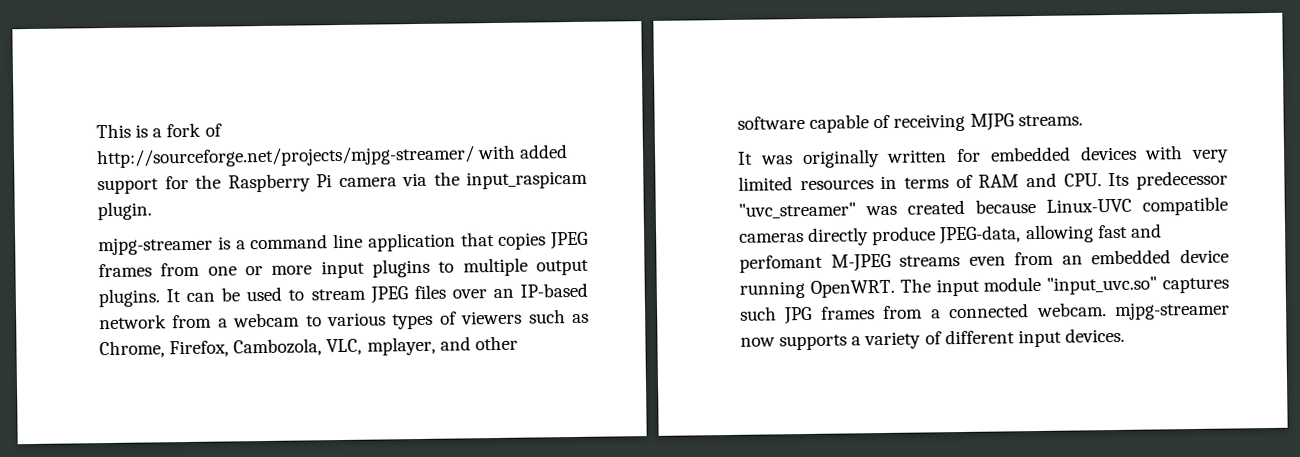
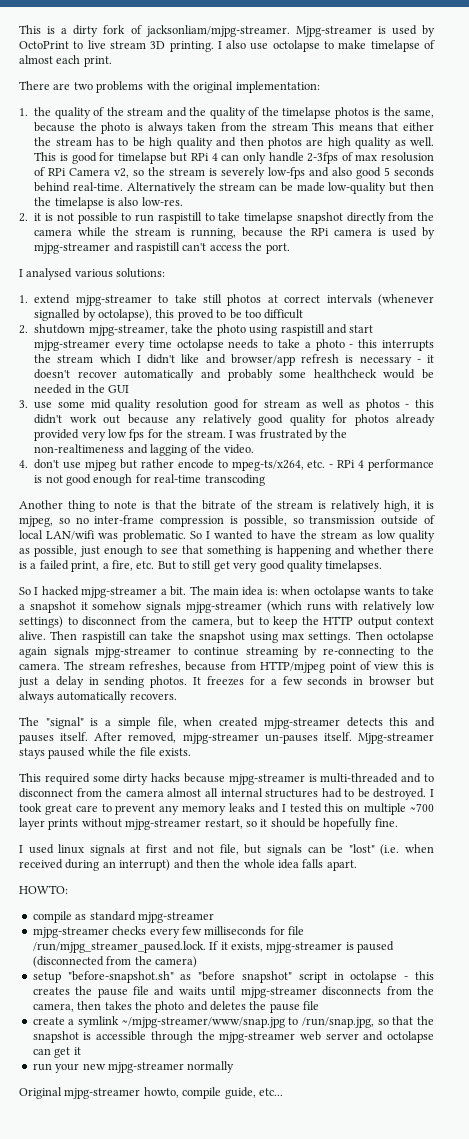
- This is a fork of http://sourceforge.net/projects/mjpg-streamer/ with added support for the Raspberry Pi camera via the input_raspicam plugin.
- mjpg-streamer is a command line application that copies JPEG frames from one or more input plugins to multiple output plugins. It can be used to stream JPEG files over an IP-based network from a webcam to various types of viewers such as Chrome, Firefox, Cambozola, VLC, mplayer, and other software capable of receiving MJPG streams.
- It was originally written for embedded devices with very limited resources in terms of RAM and CPU. Its predecessor "uvc_streamer" was created because Linux-UVC compatible cameras directly produce JPEG-data, allowing fast and perfomant M-JPEG streams even from an embedded device running OpenWRT. The input module "input_uvc.so" captures such JPG frames from a connected webcam. mjpg-streamer now supports a variety of different input devices.
+ This is a dirty fork of jacksonliam/mjpg-streamer. Mjpg-streamer is used by OctoPrint to live stream 3D printing. I also use octolapse to make timelapse of almost each print.
+ There are two problems with the original implementation:
+ 1. the quality of the stream and the quality of the timelapse photos is the same, because the photo is always taken from the stream This means that either the stream has to be high quality and then photos are high quality as well. This is good for timelapse but RPi 4 can only handle 2-3fps of max resolusion of RPi Camera v2, so the stream is severely low-fps and also good 5 seconds behind real-time. Alternatively the stream can be made low-quality but then the timelapse is also low-res.
+ 2. it is not possible to run raspistill to take timelapse snapshot directly from the camera while the stream is running, because the RPi camera is used by mjpg-streamer and raspistill can't access the port.
+ I analysed various solutions:
+ 1. extend mjpg-streamer to take still photos at correct intervals (whenever signalled by octolapse), this proved to be too difficult
+ 2. shutdown mjpg-streamer, take the photo using raspistill and start mjpg-streamer every time octolapse needs to take a photo - this interrupts the stream which I didn't like and browser/app refresh is necessary - it doesn't recover automatically and probably some healthcheck would be needed in the GUI
+ 3. use some mid quality resolution good for stream as well as photos - this didn't work out because any relatively good quality for photos already provided very low fps for the stream. I was frustrated by the non-realtimeness and lagging of the video.
+ 4. don't use mjpeg but rather encode to mpeg-ts/x264, etc. - RPi 4 performance is not good enough for real-time transcoding
+ Another thing to note is that the bitrate of the stream is relatively high, it is mjpeg, so no inter-frame compression is possible, so transmission outside of local LAN/wifi was problematic. So I wanted to have the stream as low quality as possible, just enough to see that something is happening and whether there is a failed print, a fire, etc. But to still get very good quality timelapses.
+ So I hacked mjpg-streamer a bit. The main idea is: when octolapse wants to take a snapshot it somehow signals mjpg-streamer (which runs with relatively low settings) to disconnect from the camera, but to keep the HTTP output context alive. Then raspistill can take the snapshot using max settings. Then octolapse again signals mjpg-streamer to continue streaming by re-connecting to the camera. The stream refreshes, because from HTTP/mjpeg point of view this is just a delay in sending photos. It freezes for a few seconds in browser but always automatically recovers.
+ The "signal" is a simple file, when created mjpg-streamer detects this and pauses itself. After removed, mjpg-streamer un-pauses itself. Mjpg-streamer stays paused while the file exists.
+ This required some dirty hacks because mjpg-streamer is multi-threaded and to disconnect from the camera almost all internal structures had to be destroyed. I took great care to prevent any memory leaks and I tested this on multiple ~700 layer prints without mjpg-streamer restart, so it should be hopefully fine.
+ I used linux signals at first and not file, but signals can be "lost" (i.e. when received during an interrupt) and then the whole idea falls apart.
+ HOWTO:
+ compile as standard mjpg-streamer
+ mjpg-streamer checks every few milliseconds for file /run/mjpg_streamer_paused.lock. If it exists, mjpg-streamer is paused (disconnected from the camera)
+ setup "before-snapshot.sh" as "before snapshot" script in octolapse - this creates the pause file and waits until mjpg-streamer disconnects from the camera, then takes the photo and deletes the pause file
+ create a symlink ~/mjpg-streamer/www/snap.jpg to /run/snap.jpg, so that the snapshot is accessible through the mjpg-streamer web server and octolapse can get it
+ run your new mjpg-streamer normally
+ Original mjpg-streamer howto, compile guide, etc...

